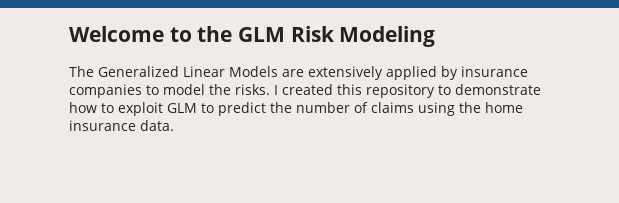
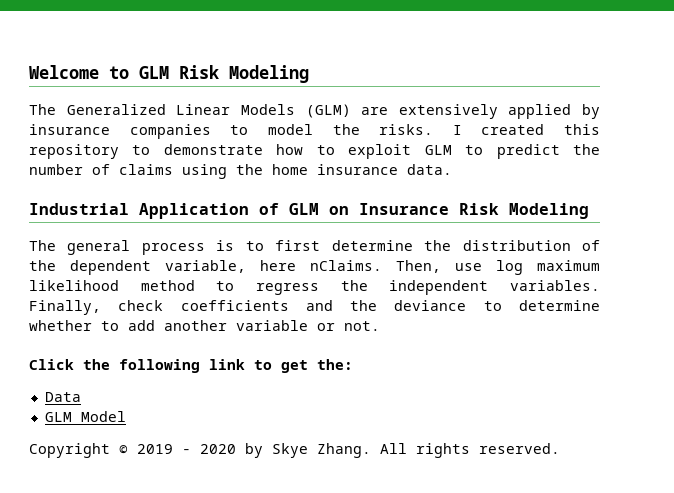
- Welcome to the GLM Risk Modeling
+ Welcome to GLM Risk Modeling
- The Generalized Linear Models are extensively applied by insurance companies to model the risks.
+ The Generalized Linear Models (GLM) are extensively applied by insurance companies to model the risks.
+ Industrial Application of GLM on Insurance Risk Modeling
+ The general process is to first determine the distribution of the dependent variable, here nClaims. Then, use log maximum likelihood method to regress the independent variables. Finally, check coefficients and the deviance to determine whether to add another variable or not.
+ Click the following link to get the:
+ Data
+ GLM Model
+ Copyright © 2019 - 2020 by Skye Zhang. All rights reserved.

